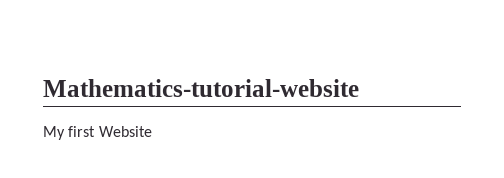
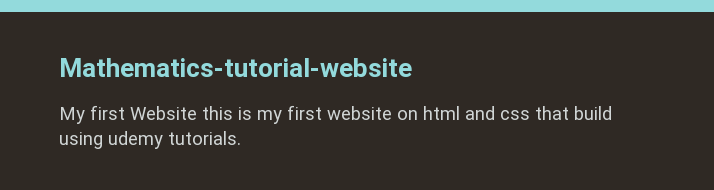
- My first Website
+ My first Website this is my first website on html and css that build using udemy tutorials.

